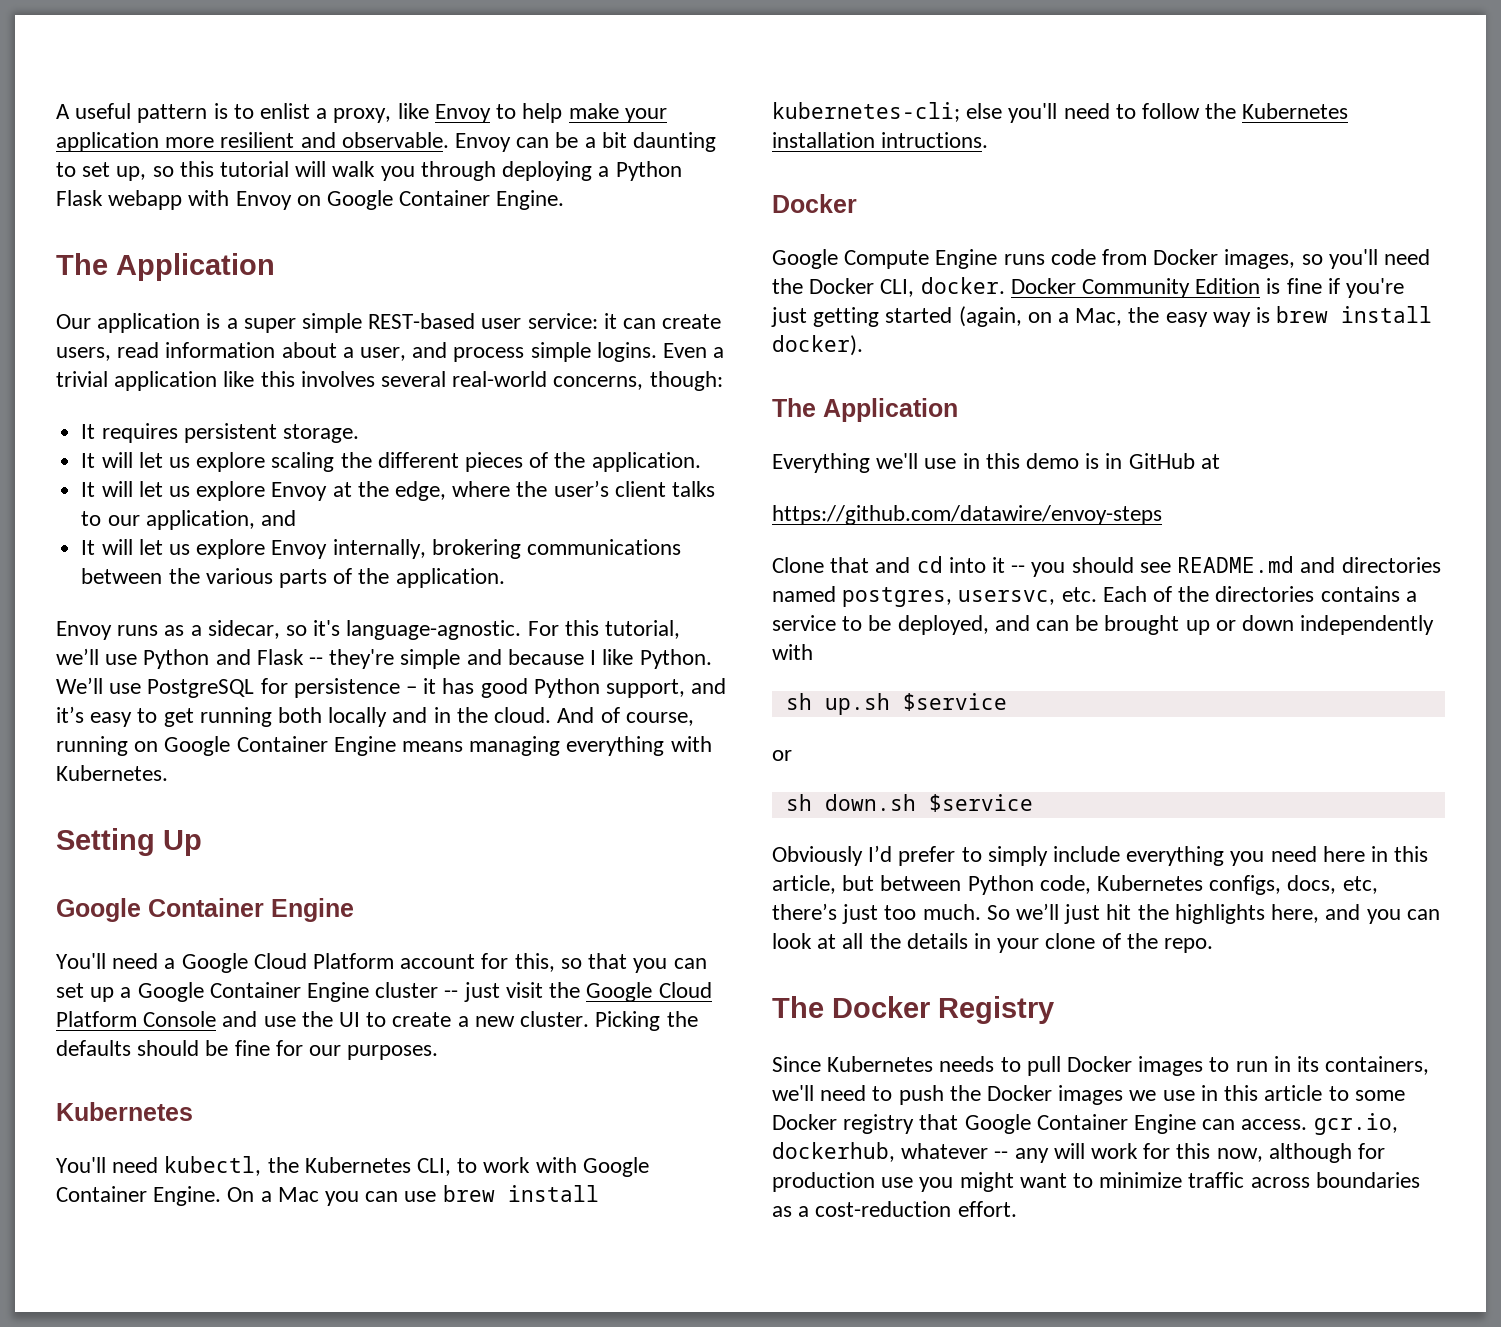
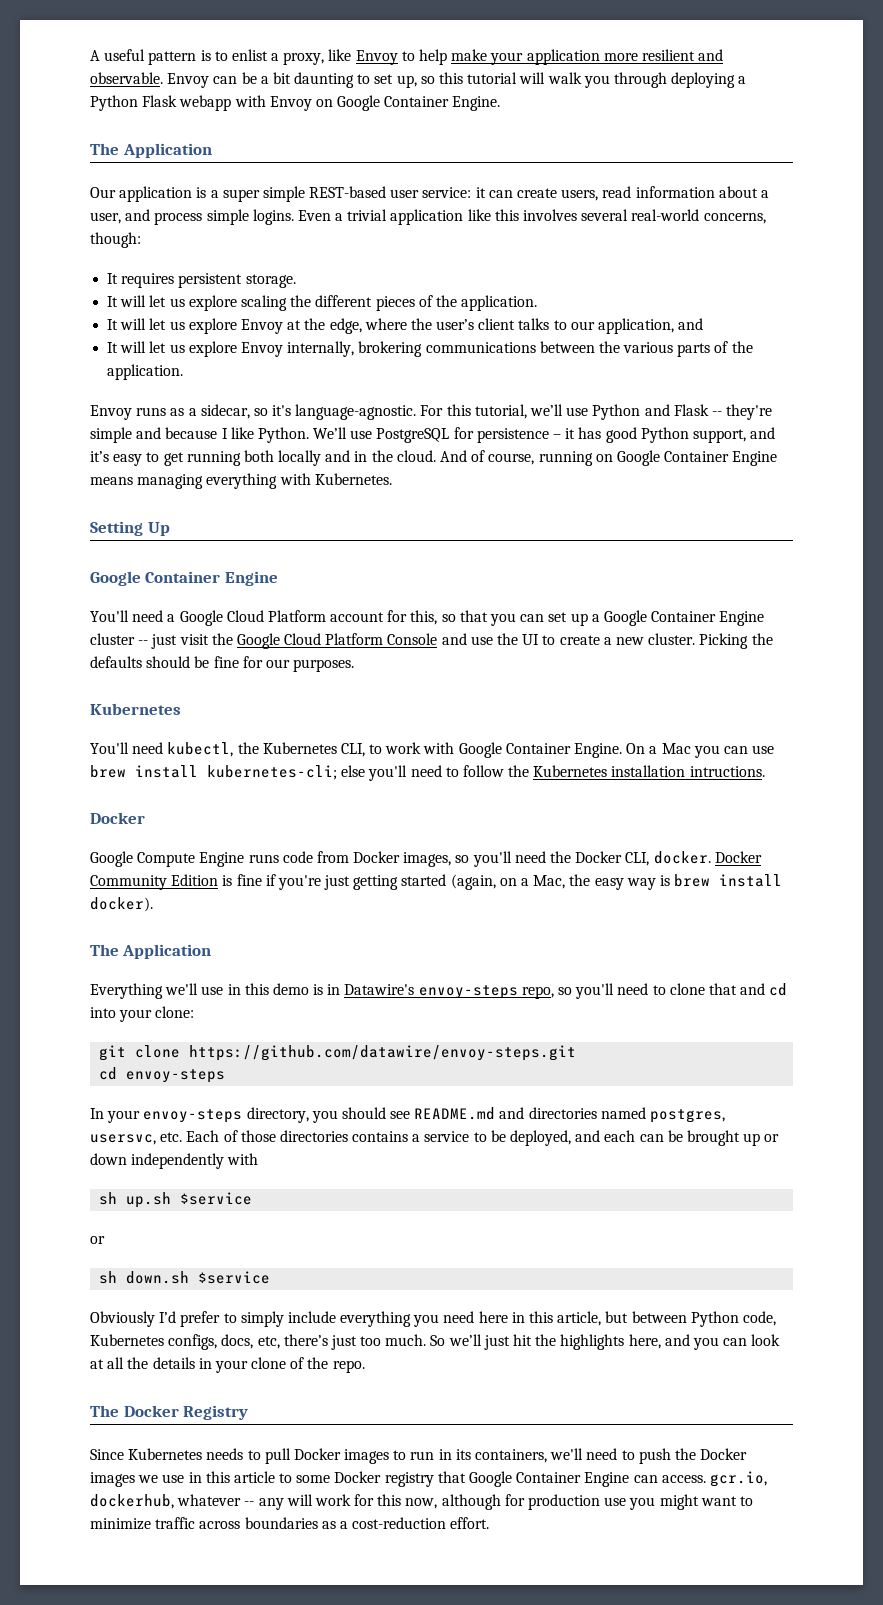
- Everything we'll use in this demo is in GitHub at
- https://github.com/datawire/envoy-steps
- Clone that and cd into it -- you should see README.md and directories named postgres, usersvc, etc. Each of the directories contains a service to be deployed, and can be brought up or down independently with
+ Everything we'll use in this demo is in Datawire's envoy-steps repo, so you'll need to clone that and cd into your clone:
+ git clone https://github.com/datawire/envoy-steps.git
+ cd envoy-steps
+ In your envoy-steps directory, you should see README.md and directories named postgres, usersvc, etc. Each of those directories contains a service to be deployed, and each can be brought up or down independently with

